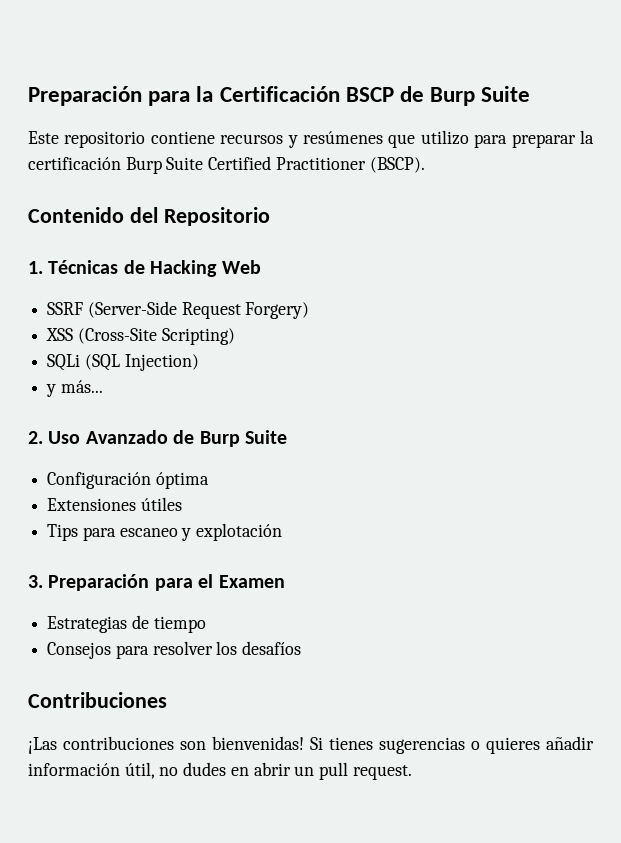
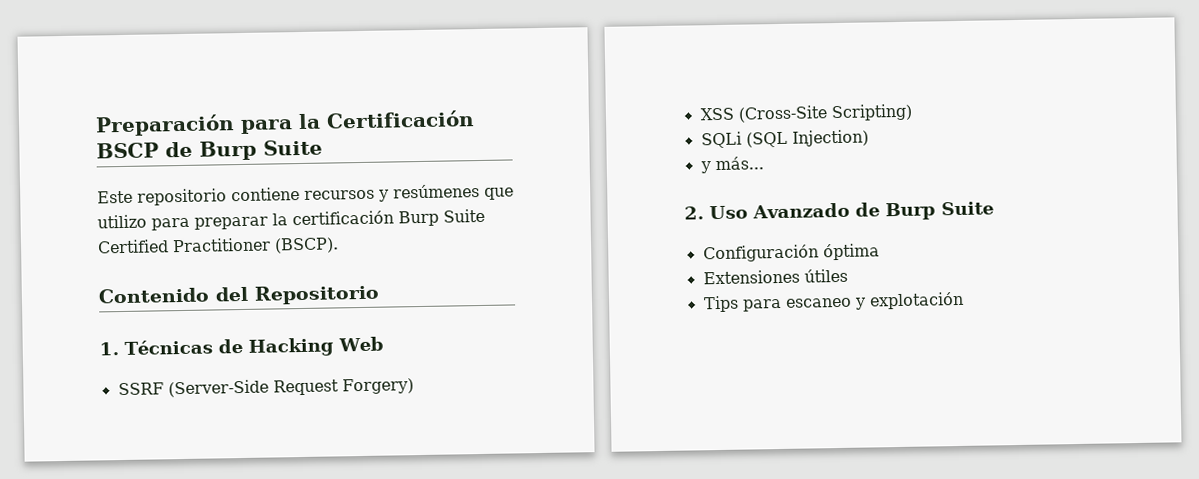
- 3. Preparación para el Examen
- Estrategias de tiempo
- Consejos para resolver los desafíos
- Contribuciones
- ¡Las contribuciones son bienvenidas! Si tienes sugerencias o quieres añadir información útil, no dudes en abrir un pull request.

